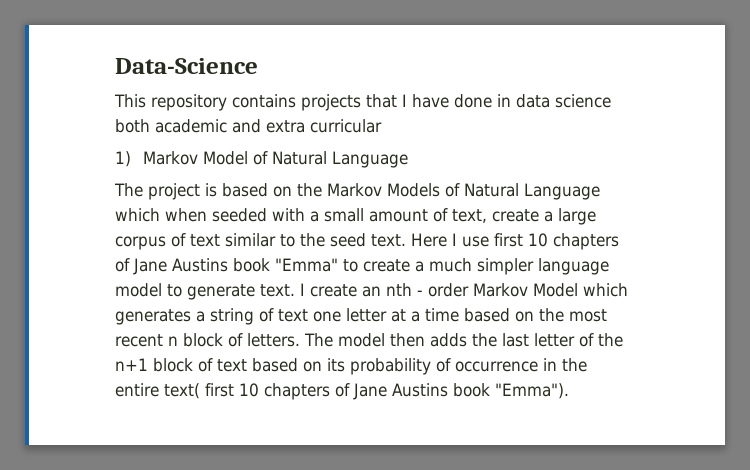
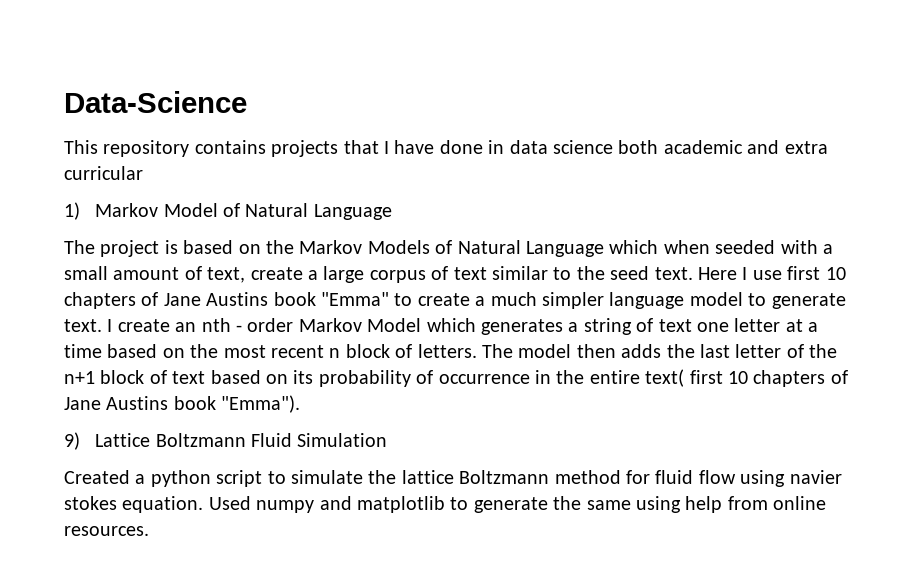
+ 9) Lattice Boltzmann Fluid Simulation
+ Created a python script to simulate the lattice Boltzmann method for fluid flow using navier stokes equation. Used numpy and matplotlib to generate the same using help from online resources.

